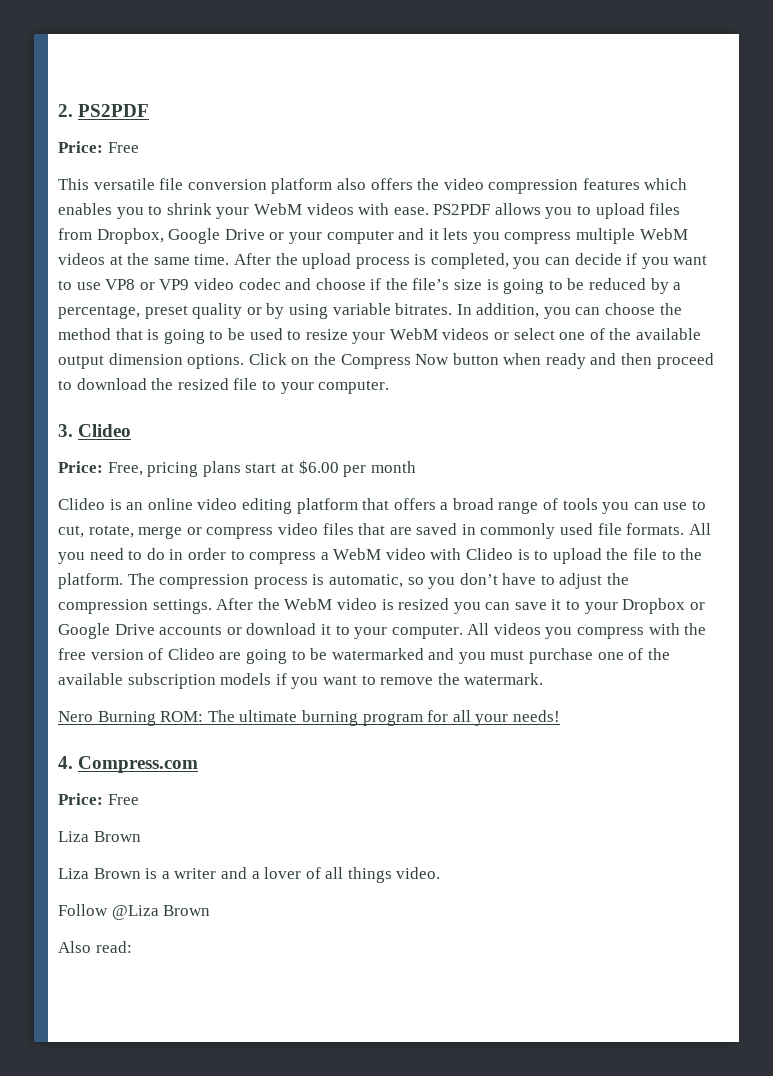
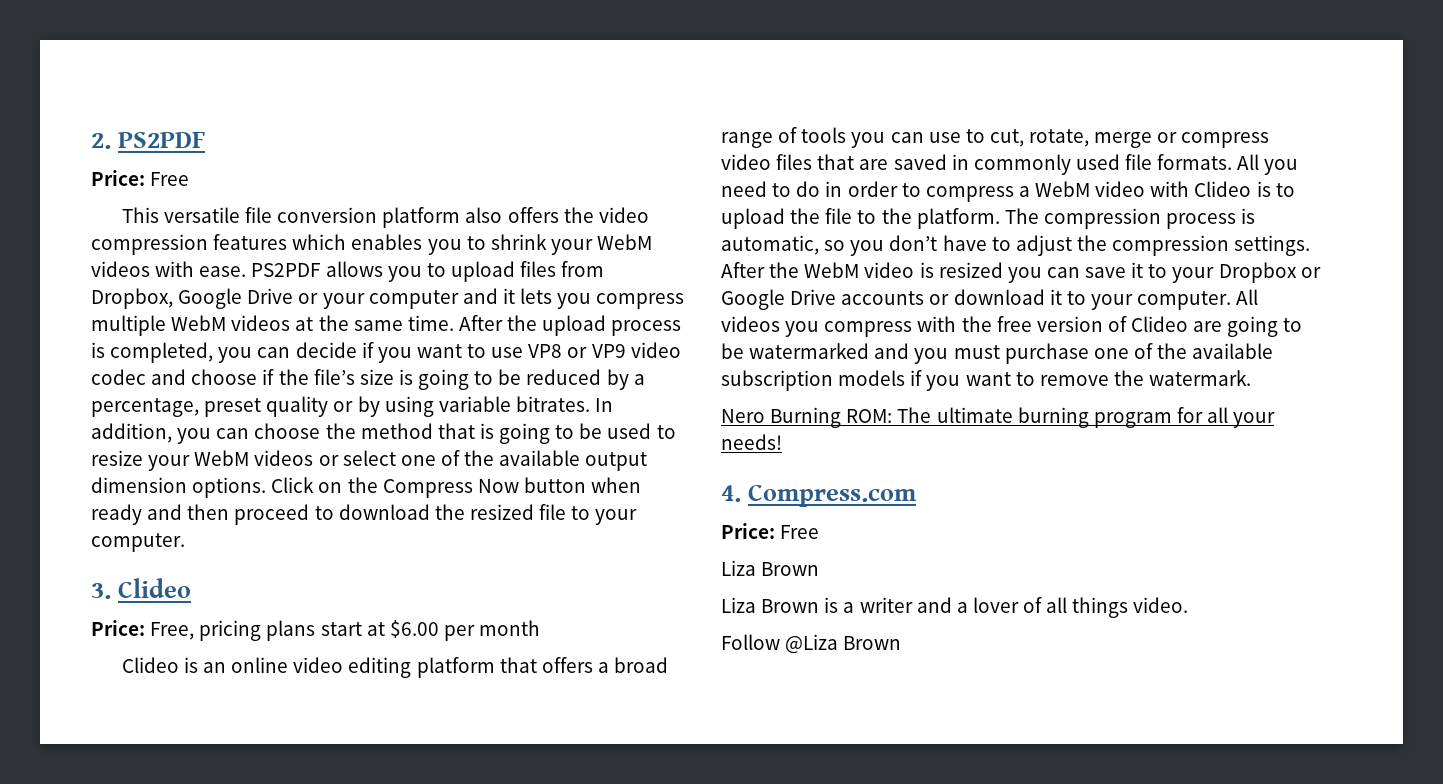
- Also read:

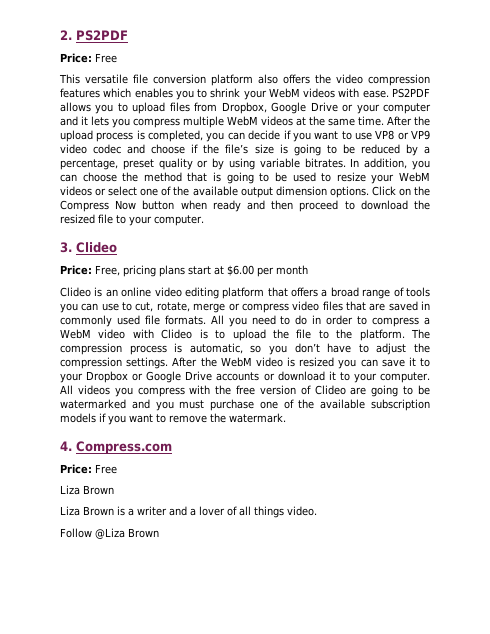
- Nero Burning ROM: The ultimate burning program for all your needs!

